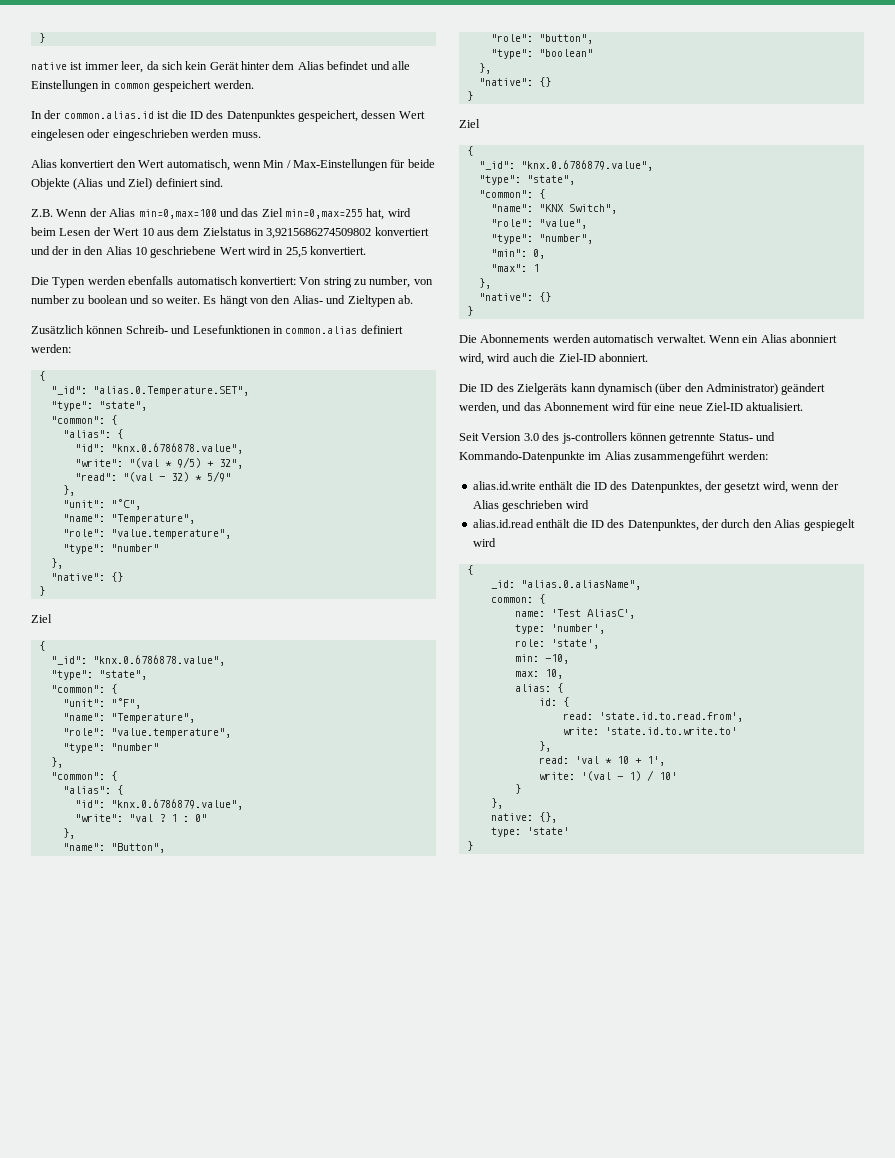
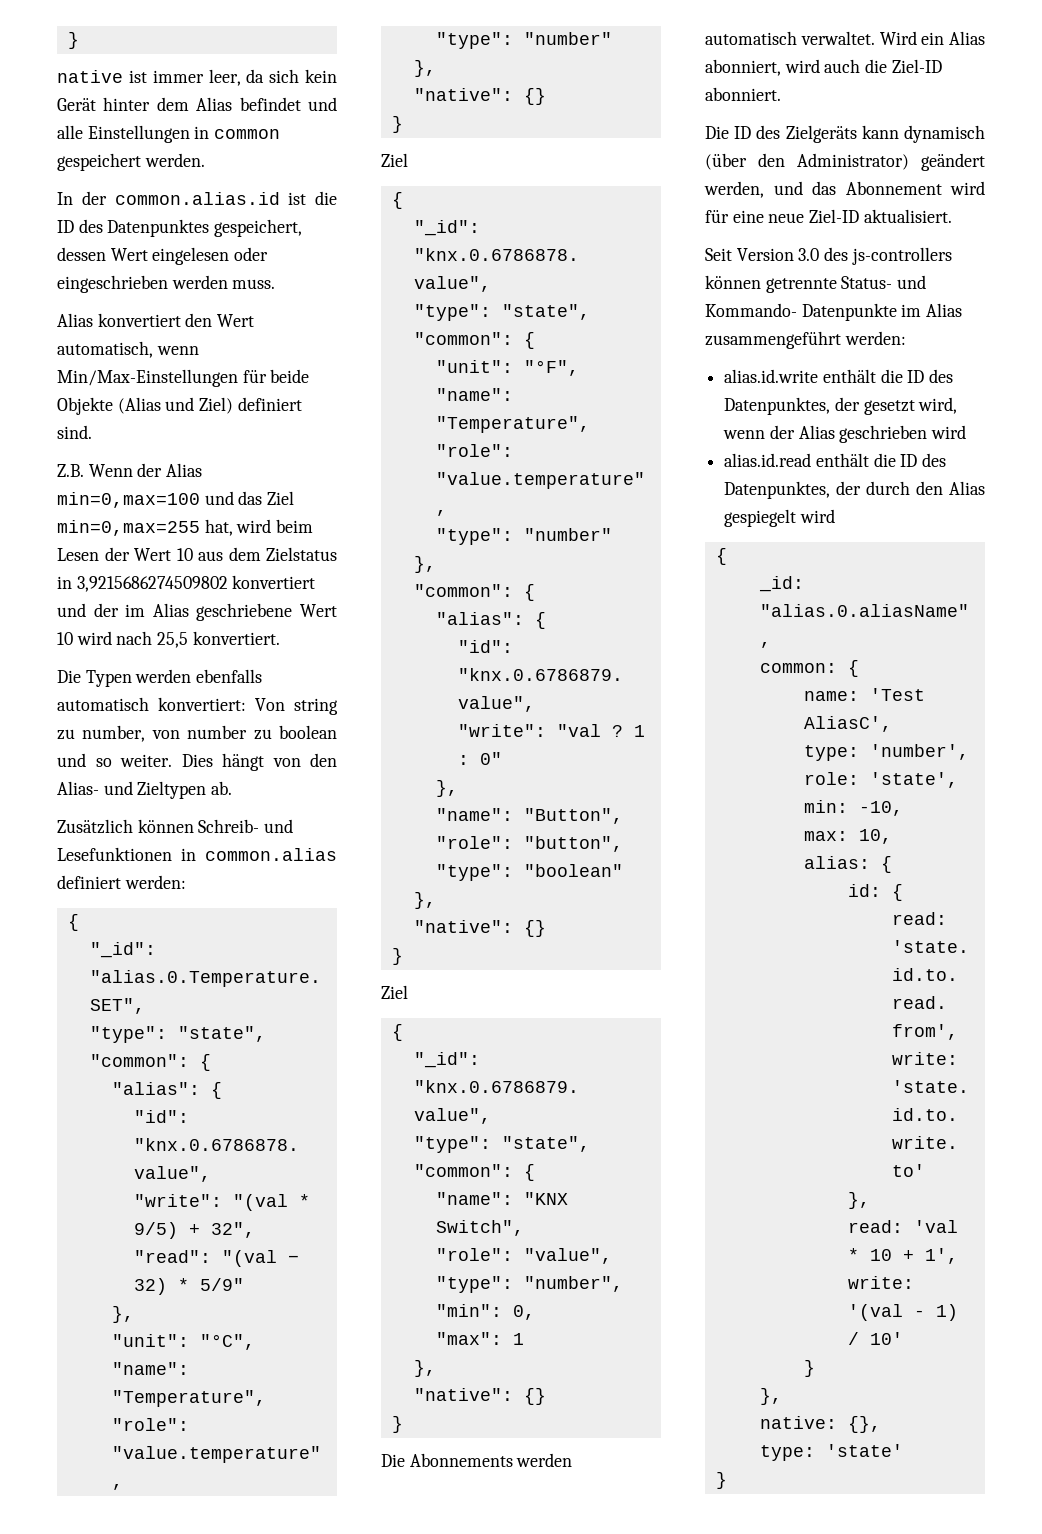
- Alias konvertiert den Wert automatisch, wenn Min / Max-Einstellungen für beide Objekte (Alias und Ziel) definiert sind.
+ Alias konvertiert den Wert automatisch, wenn Min/Max-Einstellungen für beide Objekte (Alias und Ziel) definiert sind.
- Z.B. Wenn der Alias min=0,max=100 und das Ziel min=0,max=255 hat, wird beim Lesen der Wert 10 aus dem Zielstatus in 3,9215686274509802 konvertiert und der in den Alias 10 geschriebene Wert wird in 25,5 konvertiert.
+ Z.B. Wenn der Alias min=0,max=100 und das Ziel min=0,max=255 hat, wird beim Lesen der Wert 10 aus dem Zielstatus in 3,9215686274509802 konvertiert und der im Alias geschriebene Wert 10 wird nach 25,5 konvertiert.
- Es hängt von den Alias- und Zieltypen ab.
+ Dies hängt von den Alias- und Zieltypen ab.
- Wenn ein Alias abonniert wird, wird auch die Ziel-ID abonniert.
+ Wird ein Alias abonniert, wird auch die Ziel-ID abonniert.
- Seit Version 3.0 des js-controllers können getrennte Status- und Kommando-Datenpunkte im Alias zusammengeführt werden:
+ Seit Version 3.0 des js-controllers können getrennte Status- und Kommando- Datenpunkte im Alias zusammengeführt werden:

